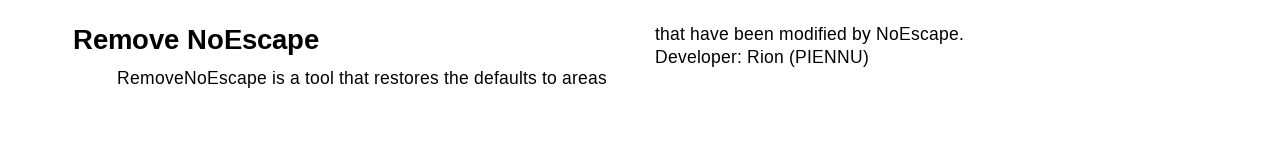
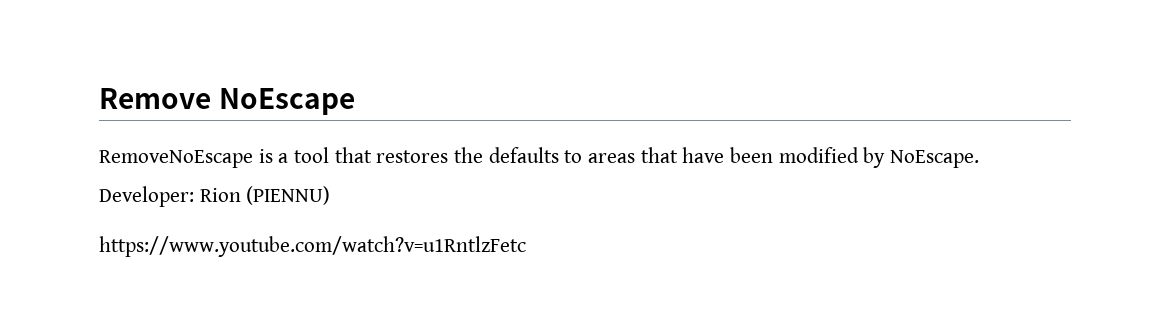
+ https://www.youtube.com/watch?v=u1RntlzFetc

